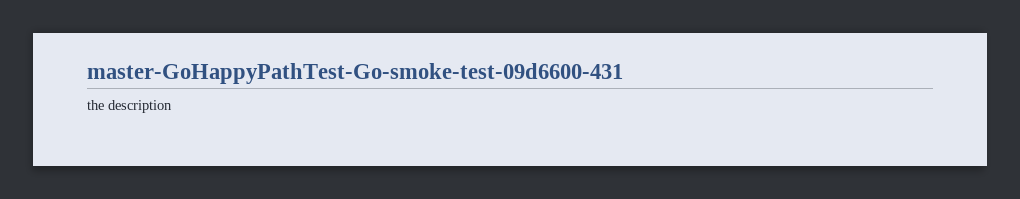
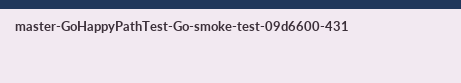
- the description

